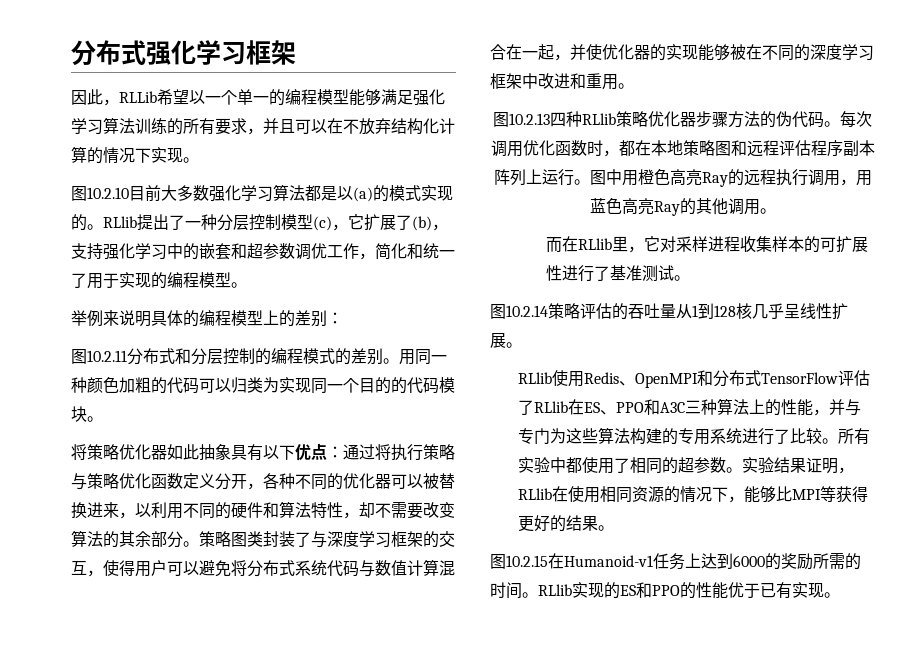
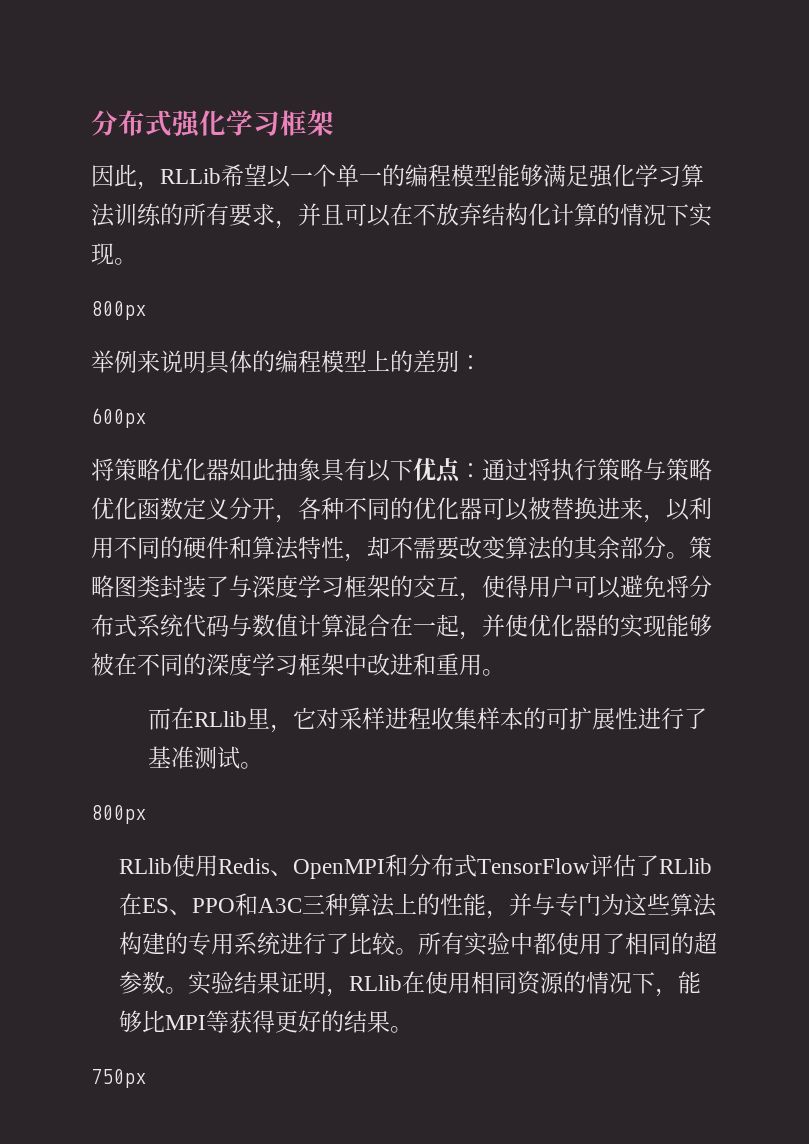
  因此，RLLib希望以一个单一的编程模型能够满足强化学习算法训练的所有要求，并且可以在不放弃结构化计算的情况下实现。
- 图10.2.10目前大多数强化学习算法都是以(a)的模式实现的。RLlib提出了一种分层控制模型(c)，它扩展了(b)，支持强化学习中的嵌套和超参数调优工作，简化和统一了用于实现的编程模型。
+ 800px
- 图10.2.11分布式和分层控制的编程模式的差别。用同一种颜色加粗的代码可以归类为实现同一个目的的代码模块。
+ 600px
- 图10.2.13四种RLlib策略优化器步骤方法的伪代码。每次调用优化函数时，都在本地策略图和远程评估程序副本阵列上运行。图中用橙色高亮Ray的远程执行调用，用蓝色高亮Ray的其他调用。
  而在RLlib里，它对采样进程收集样本的可扩展性进行了基准测试。
- 图10.2.14策略评估的吞吐量从1到128核几乎呈线性扩展。
+ 800px
- 图10.2.15在Humanoid-v1任务上达到6000的奖励所需的时间。RLlib实现的ES和PPO的性能优于已有实现。
+ 750px

